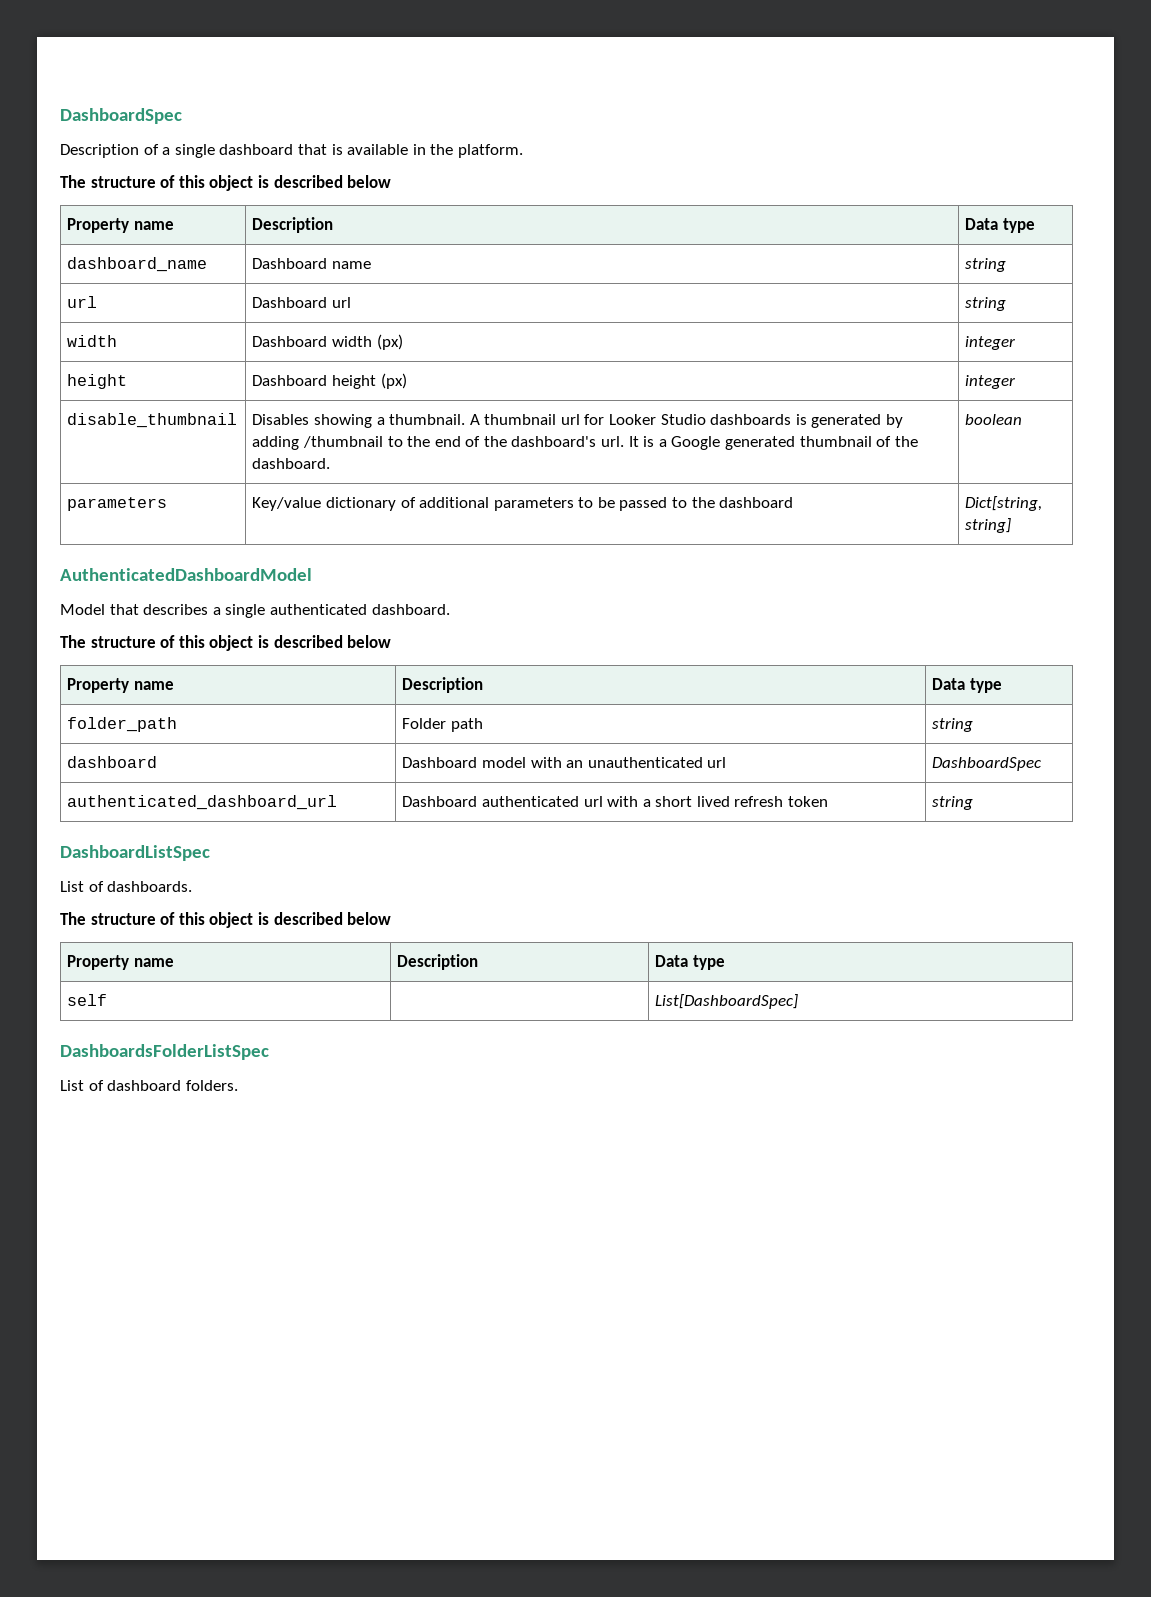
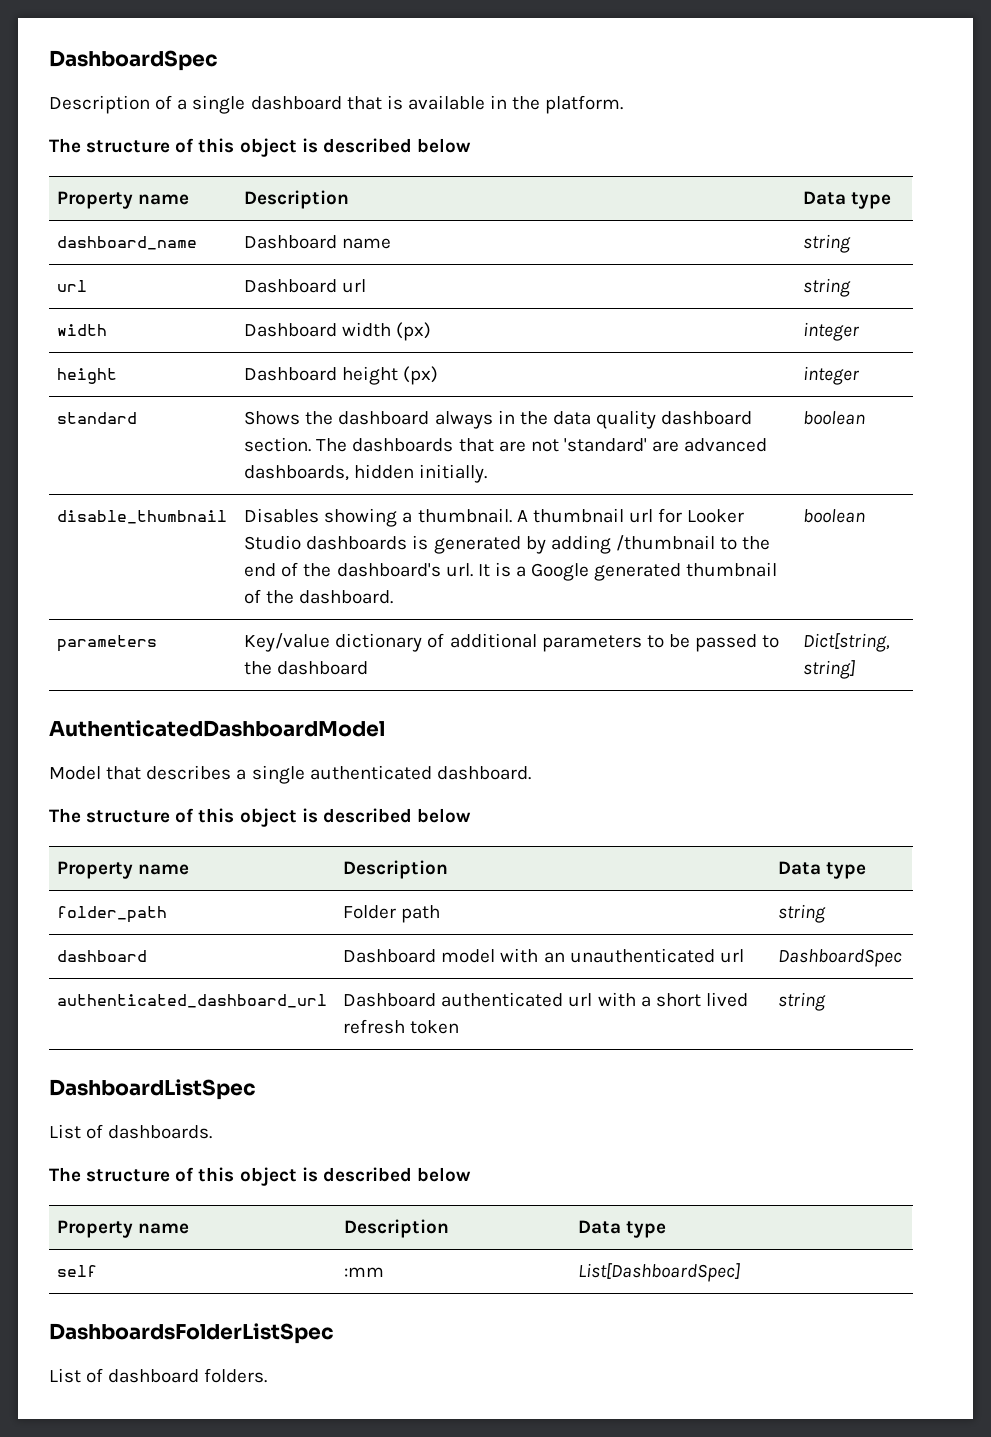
+ standard | Shows the dashboard always in the data quality dashboard section. The dashboards that are not 'standard' are advanced dashboards, hidden initially. | boolean
- self | | List[DashboardSpec]
+ self | :mm | List[DashboardSpec]

